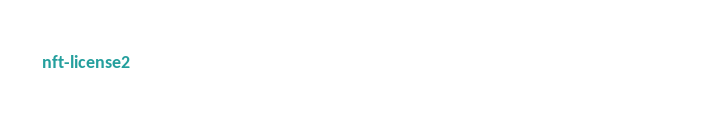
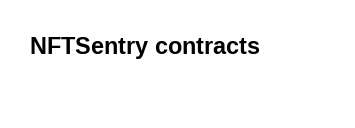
- nft-license2
+ NFTSentry contracts

